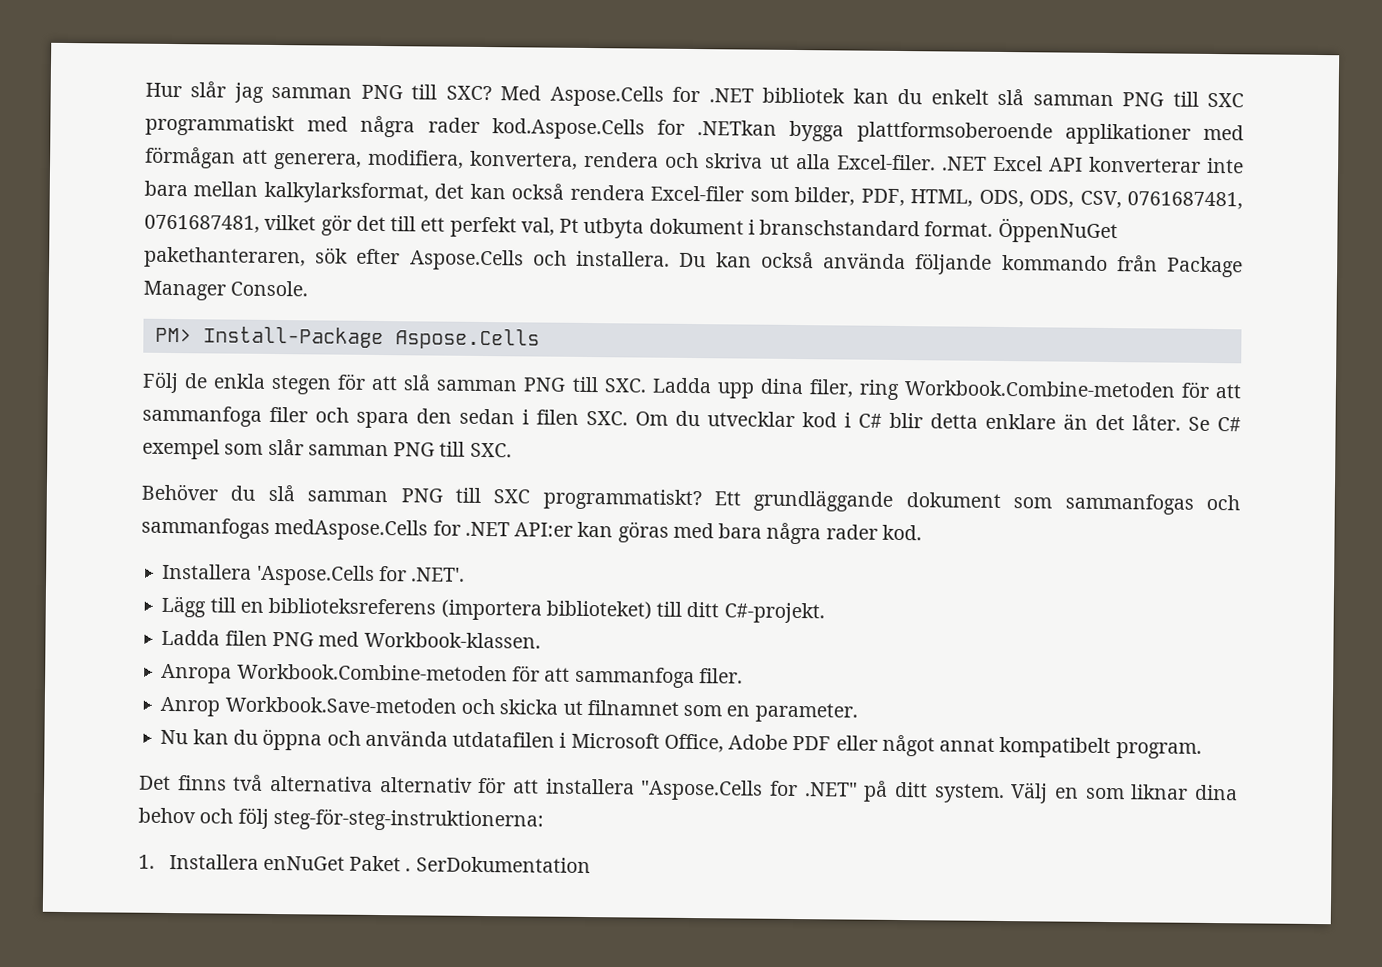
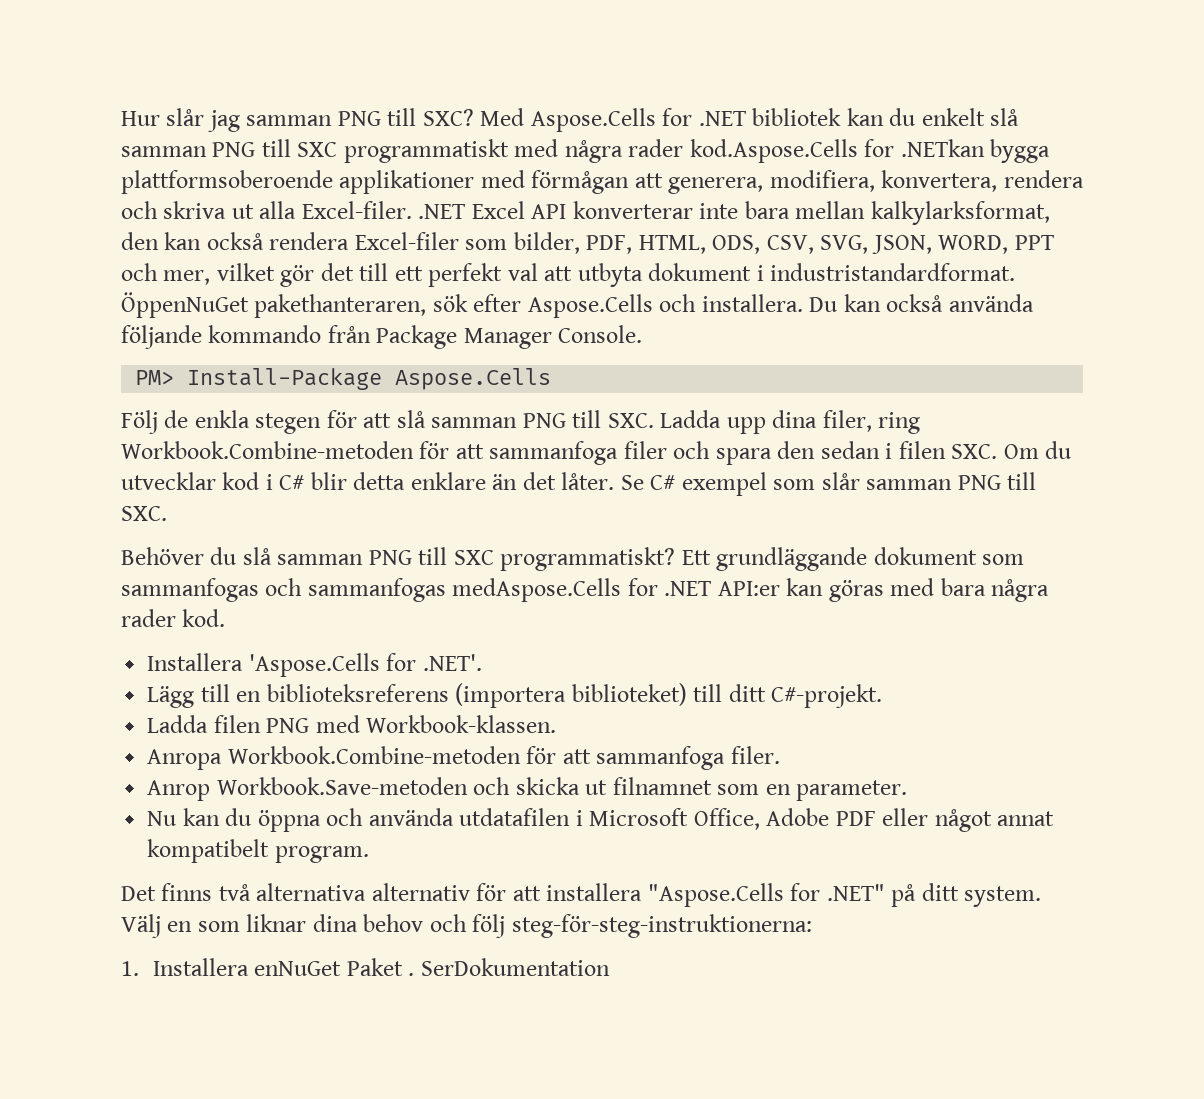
- Med Aspose.Cells for .NET bibliotek kan du enkelt slå samman PNG till SXC programmatiskt med några rader kod.Aspose.Cells for .NETkan bygga plattformsoberoende applikationer med förmågan att generera, modifiera, konvertera, rendera och skriva ut alla Excel-filer. .NET Excel API konverterar inte bara mellan kalkylarksformat, det kan också rendera Excel-filer som bilder, PDF, HTML, ODS, ODS, CSV, 0761687481, 0761687481, vilket gör det till ett perfekt val, Pt utbyta dokument i branschstandard format.
+ Med Aspose.Cells for .NET bibliotek kan du enkelt slå samman PNG till SXC programmatiskt med några rader kod.Aspose.Cells for .NETkan bygga plattformsoberoende applikationer med förmågan att generera, modifiera, konvertera, rendera och skriva ut alla Excel-filer. .NET Excel API konverterar inte bara mellan kalkylarksformat, den kan också rendera Excel-filer som bilder, PDF, HTML, ODS, CSV, SVG, JSON, WORD, PPT och mer, vilket gör det till ett perfekt val att utbyta dokument i industristandardformat.

